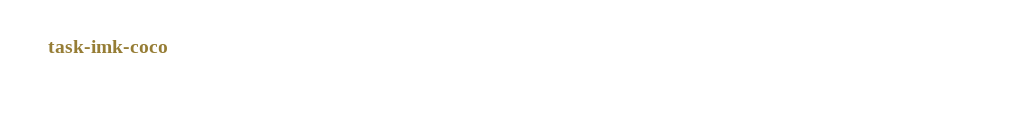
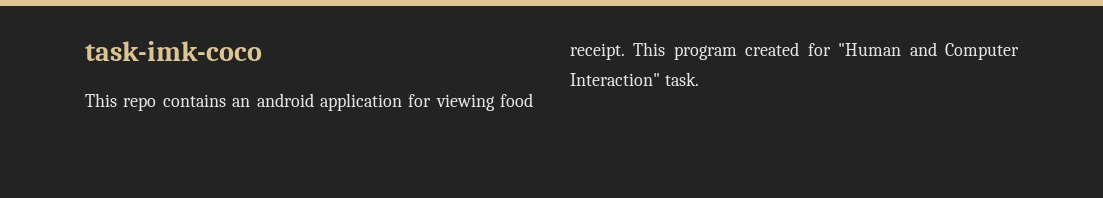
+ This repo contains an android application for viewing food receipt. This program created for "Human and Computer Interaction" task.

